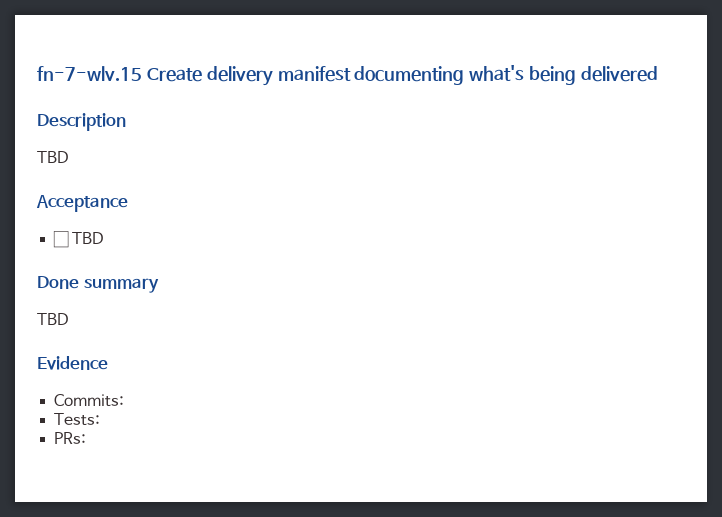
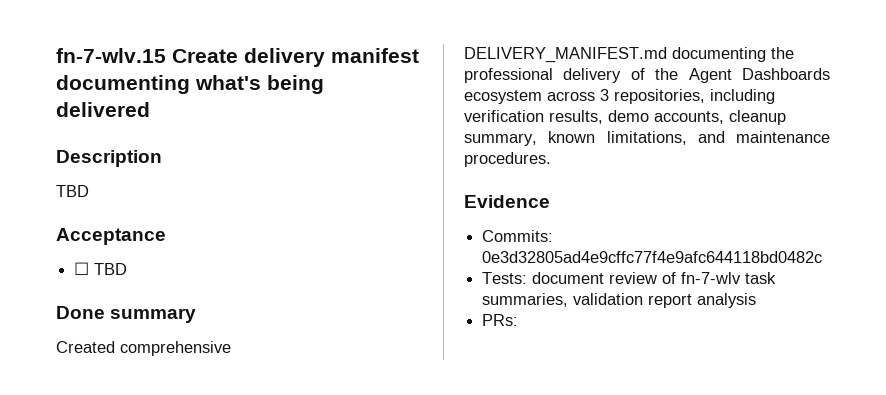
  Done summary
- TBD
+ Created comprehensive DELIVERY_MANIFEST.md documenting the professional delivery of the Agent Dashboards ecosystem across 3 repositories, including verification results, demo accounts, cleanup summary, known limitations, and maintenance procedures.
- Commits:
+ Commits: 0e3d32805ad4e9cffc77f4e9afc644118bd0482c
- Tests:
+ Tests: document review of fn-7-wlv task summaries, validation report analysis

